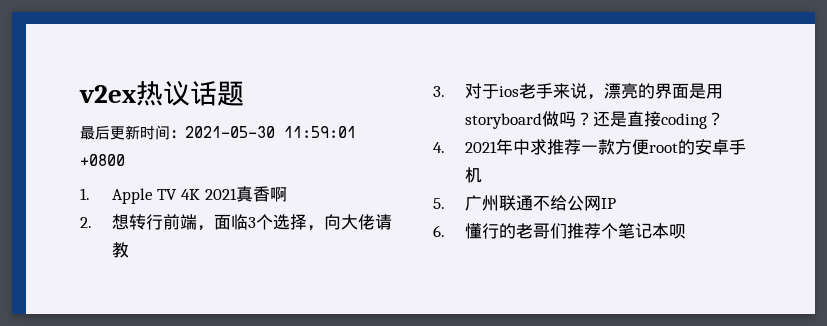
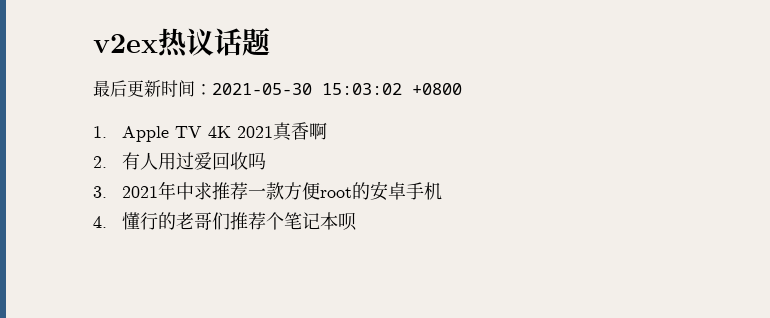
- 最后更新时间：2021-05-30 11:59:01 +0800
+ 最后更新时间：2021-05-30 15:03:02 +0800
- 2.想转行前端，面临3个选择，向大佬请教
- 3.对于ios老手来说，漂亮的界面是用storyboard做吗？还是直接coding？
- 4. 2021年中求推荐一款方便root的安卓手机
+ 2.有人用过爱回收吗
+ 3. 2021年中求推荐一款方便root的安卓手机
- 5.广州联通不给公网IP
- 6.懂行的老哥们推荐个笔记本呗
+ 4.懂行的老哥们推荐个笔记本呗

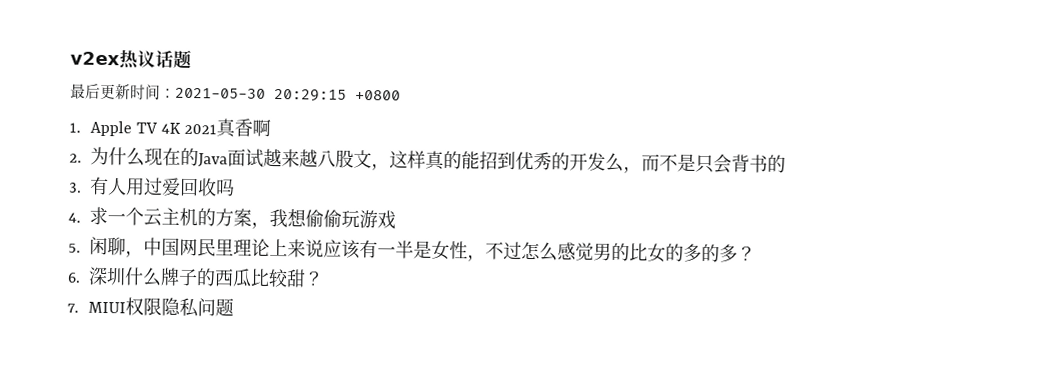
- 最后更新时间：2021-05-30 15:03:02 +0800
+ 最后更新时间：2021-05-30 20:29:15 +0800
- 2.有人用过爱回收吗
- 3. 2021年中求推荐一款方便root的安卓手机
- 4.懂行的老哥们推荐个笔记本呗
+ 2.为什么现在的Java面试越来越八股文，这样真的能招到优秀的开发么，而不是只会背书的
+ 3.有人用过爱回收吗
+ 4.求一个云主机的方案，我想偷偷玩游戏
+ 5.闲聊，中国网民里理论上来说应该有一半是女性，不过怎么感觉男的比女的多的多？
+ 6.深圳什么牌子的西瓜比较甜？
+ 7. MIUI权限隐私问题

